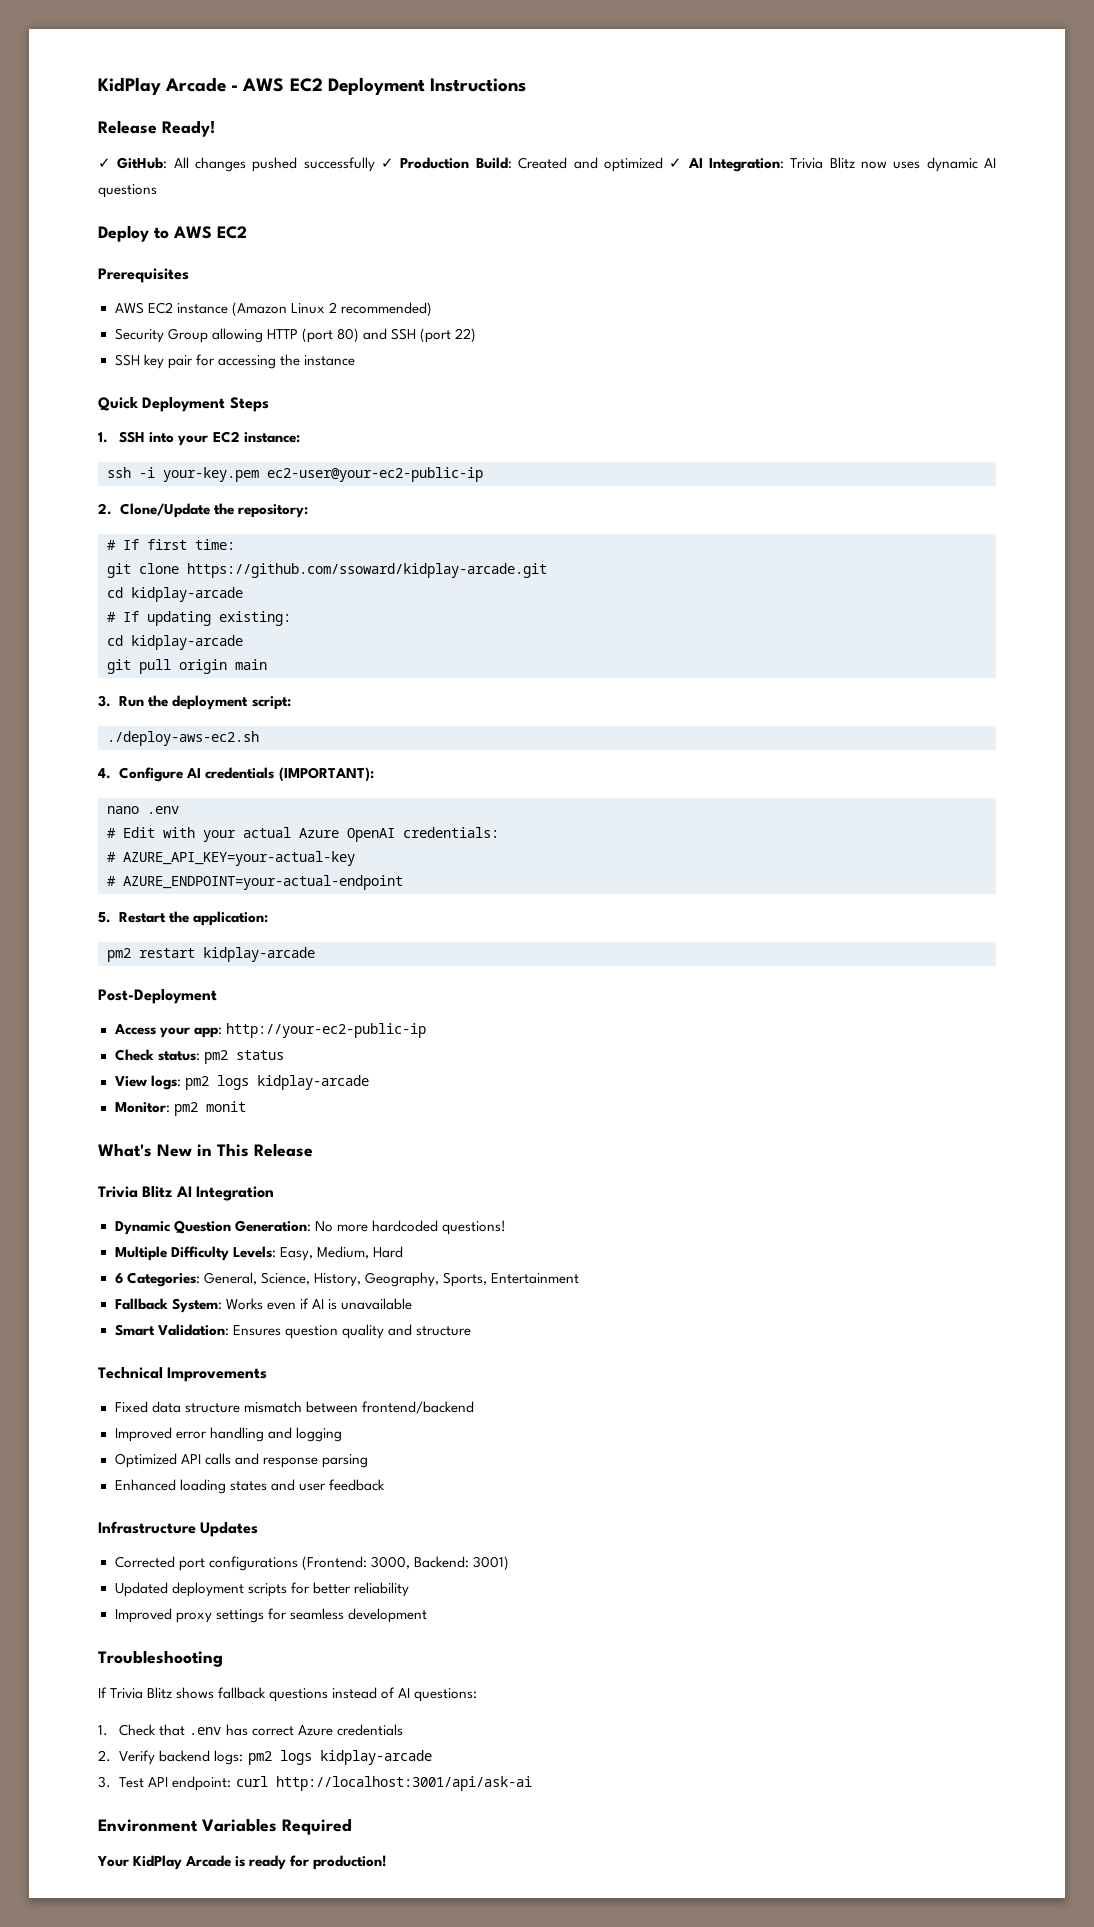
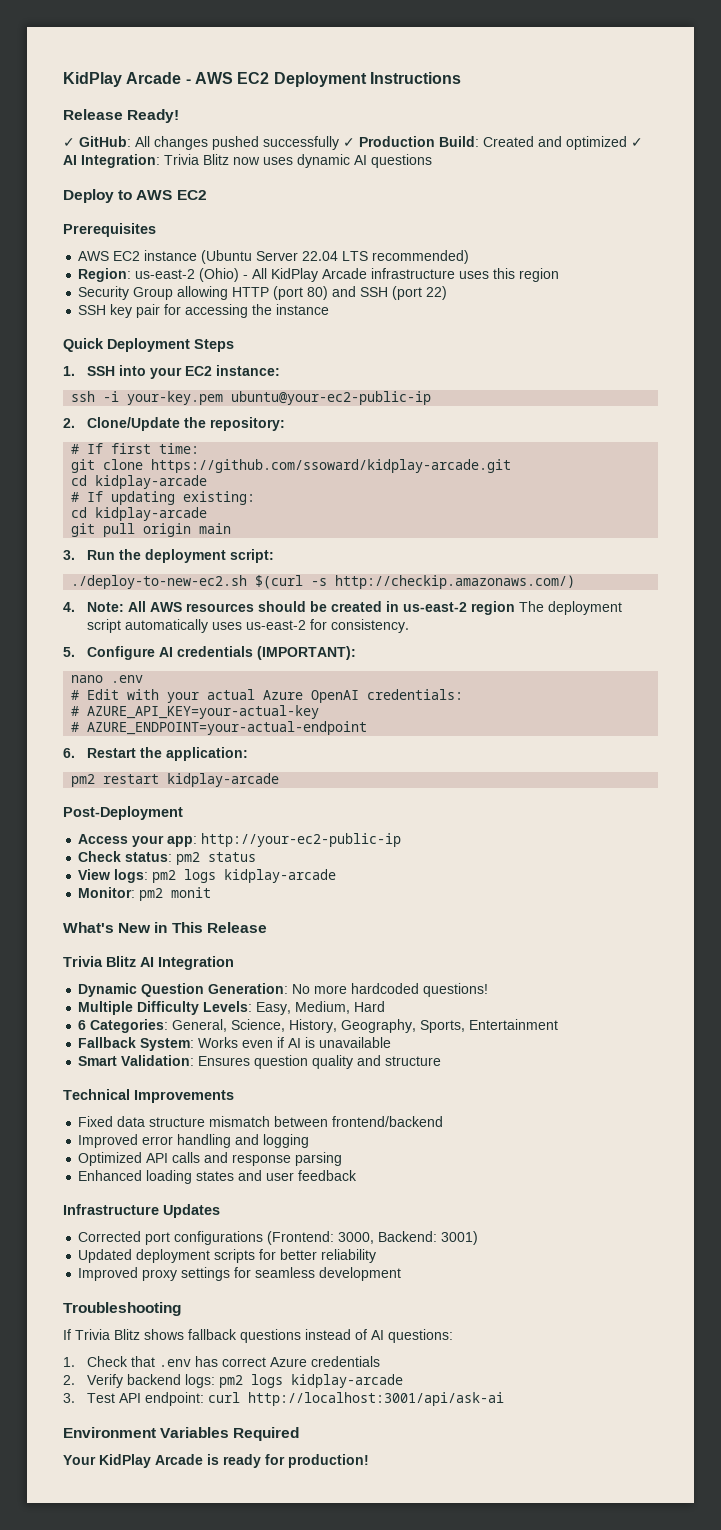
- AWS EC2 instance (Amazon Linux 2 recommended)
+ AWS EC2 instance (Ubuntu Server 22.04 LTS recommended)
+ Region: us-east-2 (Ohio) - All KidPlay Arcade infrastructure uses this region
- ssh -i your-key.pem ec2-user@your-ec2-public-ip
+ ssh -i your-key.pem ubuntu@your-ec2-public-ip
- ./deploy-aws-ec2.sh
- 4. Configure AI credentials (IMPORTANT):
+ ./deploy-to-new-ec2.sh $(curl -s http://checkip.amazonaws.com/)
+ 4. Note: All AWS resources should be created in us-east-2 region The deployment script automatically uses us-east-2 for consistency.
+ 5. Configure AI credentials (IMPORTANT):
- 5. Restart the application:
+ 6. Restart the application:

